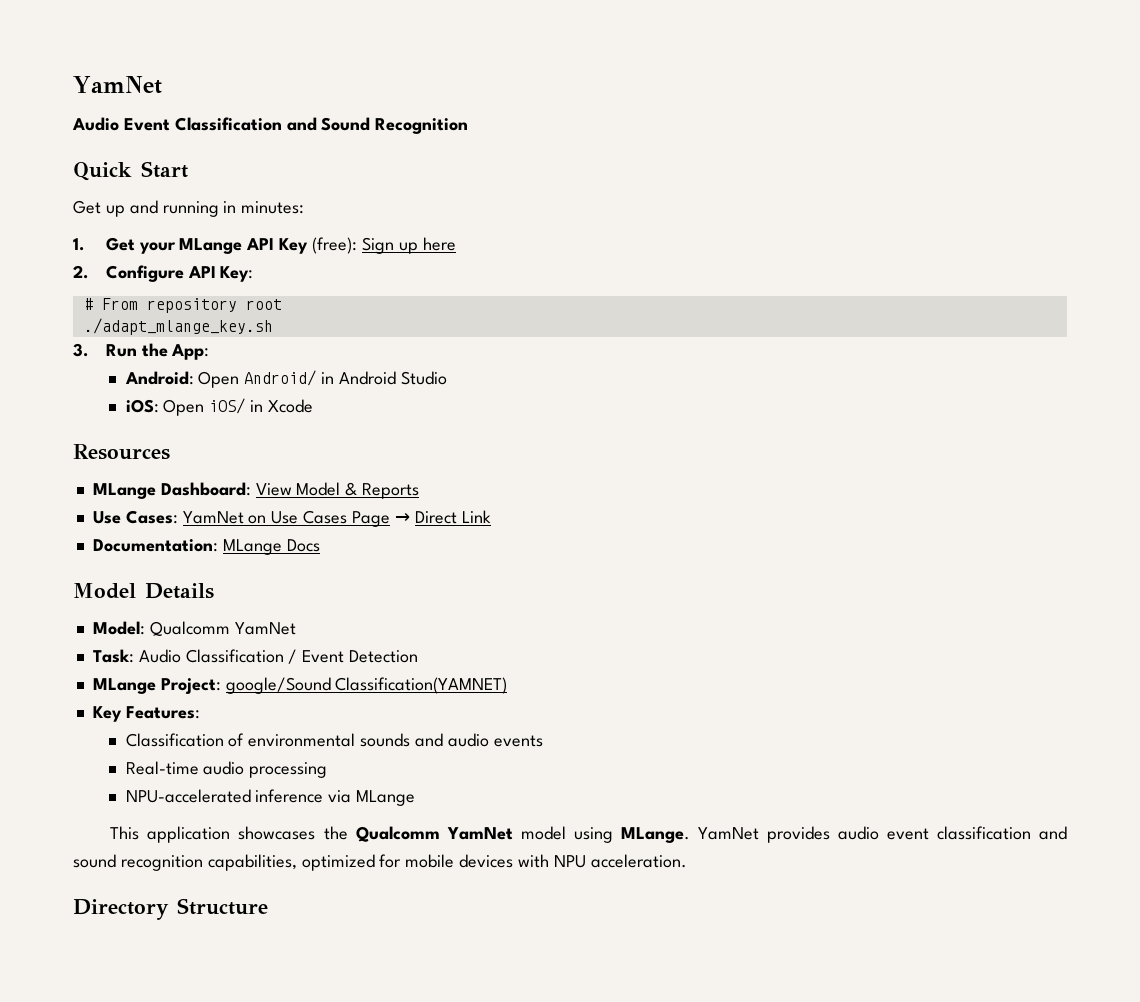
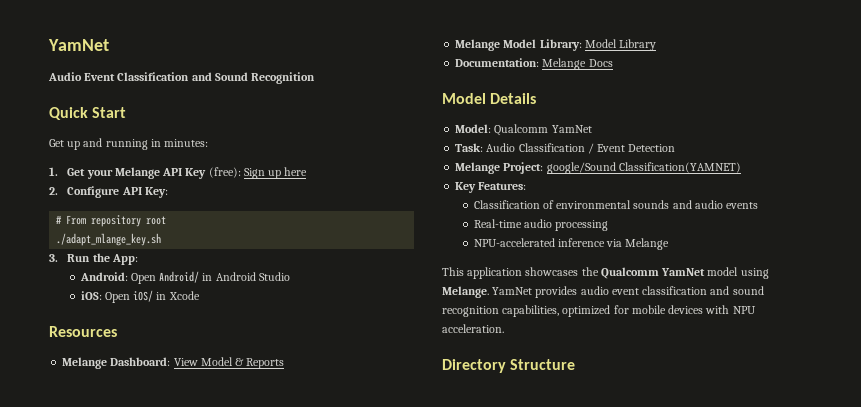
- 1. Get your MLange API Key (free): Sign up here
+ 1. Get your Melange API Key (free): Sign up here
- MLange Dashboard: View Model & Reports
+ Melange Dashboard: View Model & Reports
- Use Cases: YamNet on Use Cases Page → Direct Link
+ Melange Model Library: Model Library
- Documentation: MLange Docs
+ Documentation: Melange Docs
- MLange Project: google/Sound Classification(YAMNET)
+ Melange Project: google/Sound Classification(YAMNET)
- NPU-accelerated inference via MLange
+ NPU-accelerated inference via Melange
- This application showcases the Qualcomm YamNet model using MLange.
+ This application showcases the Qualcomm YamNet model using Melange.

